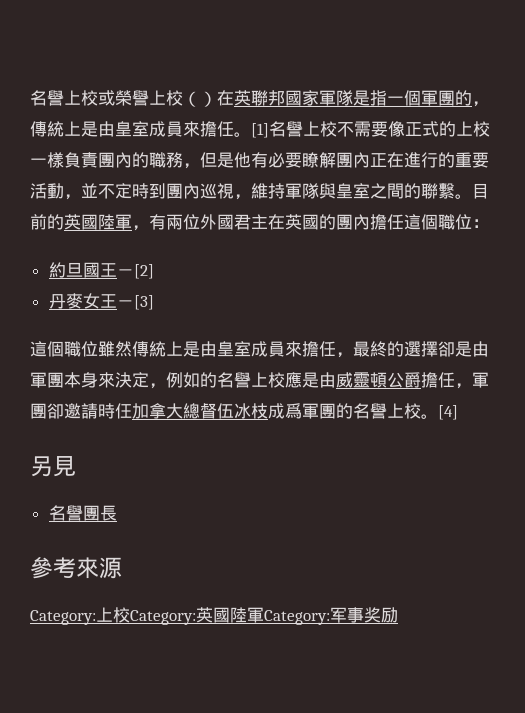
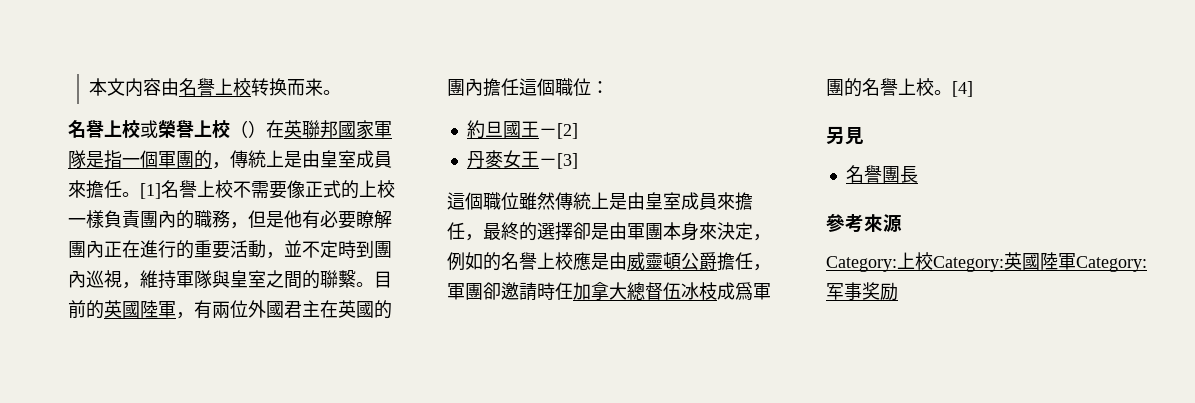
+ 本文内容由名譽上校转换而来。

